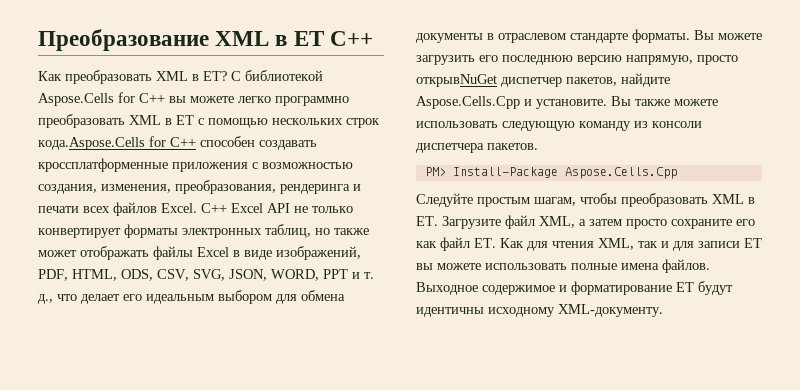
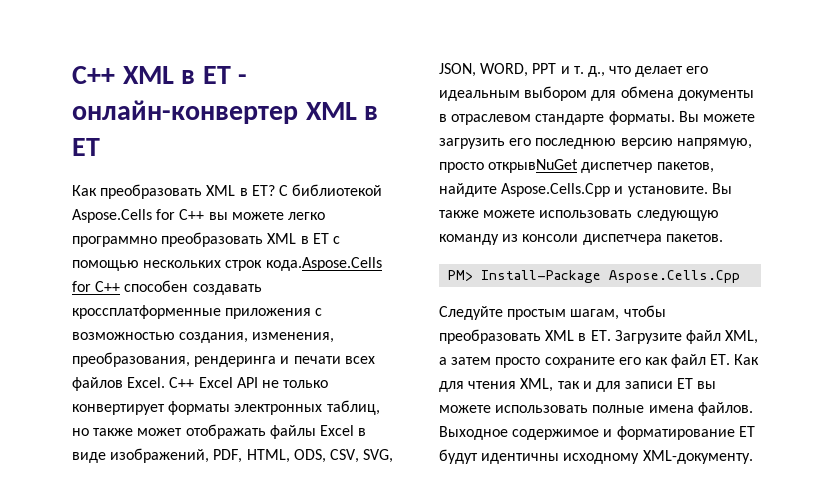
- Преобразование XML в ET C++
+ C++ XML в ET - онлайн-конвертер XML в ET

